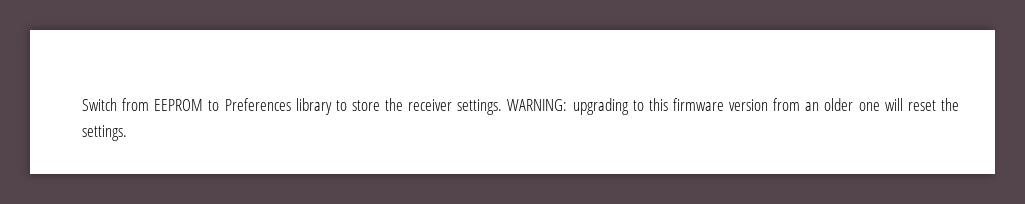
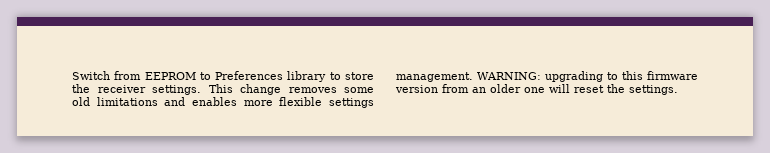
+ This change removes some old limitations and enables more flexible settings management.

